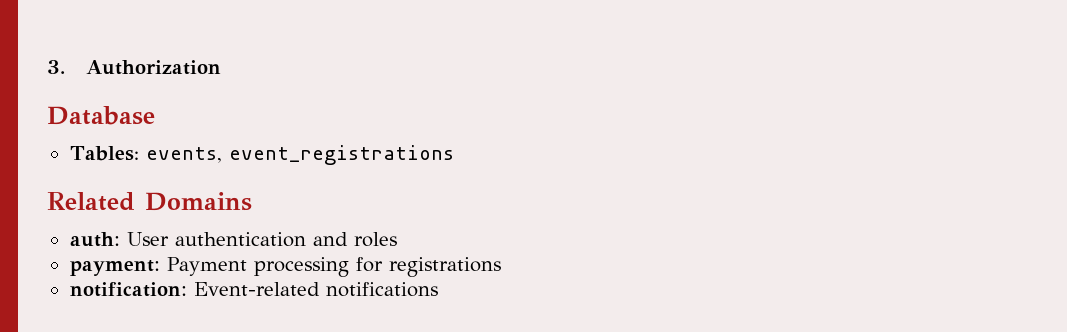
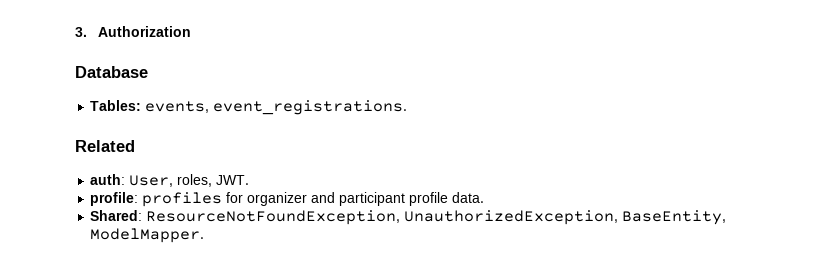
- Tables: events, event_registrations
+ Tables: events, event_registrations.
- Related Domains
+ Related
- auth: User authentication and roles
- payment: Payment processing for registrations
- notification: Event-related notifications
+ auth: User, roles, JWT.
+ profile: profiles for organizer and participant profile data.
+ Shared: ResourceNotFoundException, UnauthorizedException, BaseEntity, ModelMapper.

